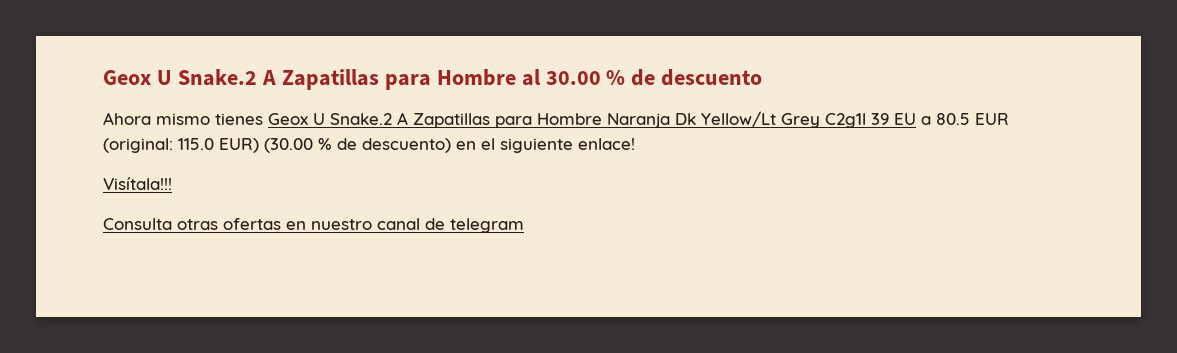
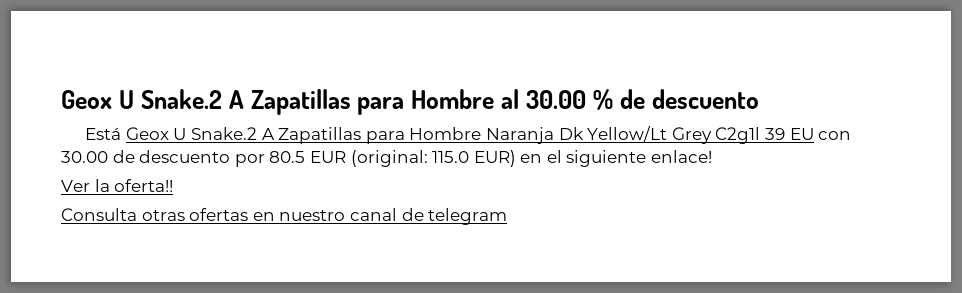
- Ahora mismo tienes Geox U Snake.2 A Zapatillas para Hombre Naranja Dk Yellow/Lt Grey C2g1l 39 EU a 80.5 EUR (original: 115.0 EUR) (30.00 % de descuento) en el siguiente enlace!
+ Está Geox U Snake.2 A Zapatillas para Hombre Naranja Dk Yellow/Lt Grey C2g1l 39 EU con 30.00 de descuento por 80.5 EUR (original: 115.0 EUR) en el siguiente enlace!
- Visítala!!!
+ Ver la oferta!!

